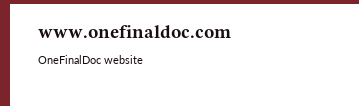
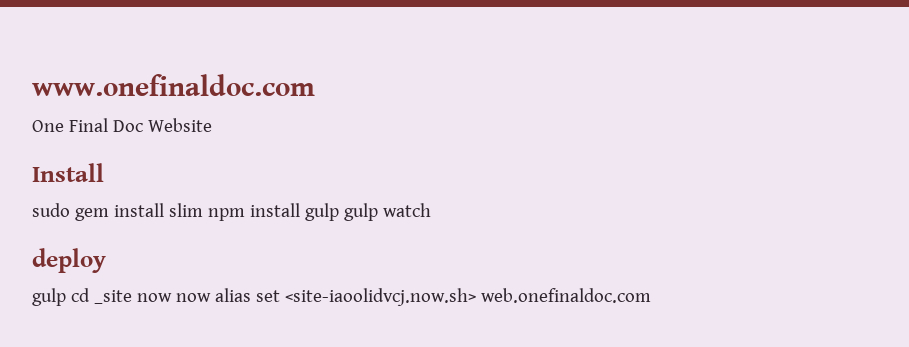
- OneFinalDoc website
+ One Final Doc Website
+ Install
+ sudo gem install slim npm install gulp gulp watch
+ deploy
+ gulp cd _site now now alias set <site-iaoolidvcj.now.sh> web.onefinaldoc.com

